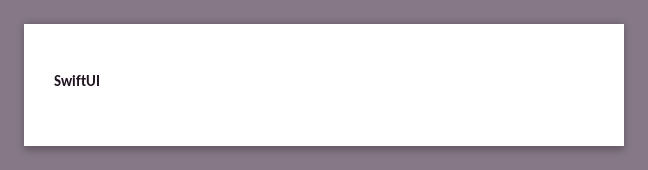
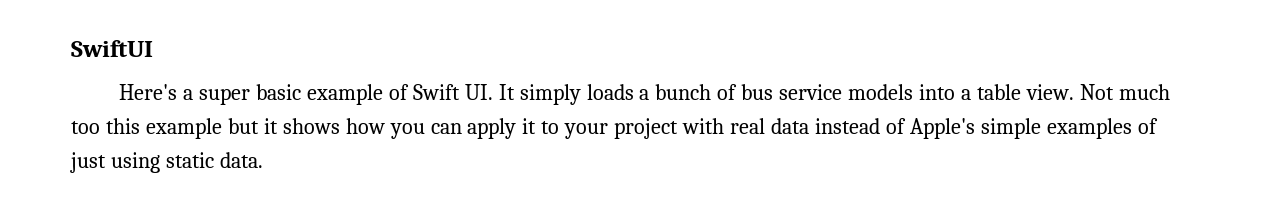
+ Here's a super basic example of Swift UI. It simply loads a bunch of bus service models into a table view. Not much too this example but it shows how you can apply it to your project with real data instead of Apple's simple examples of just using static data.

